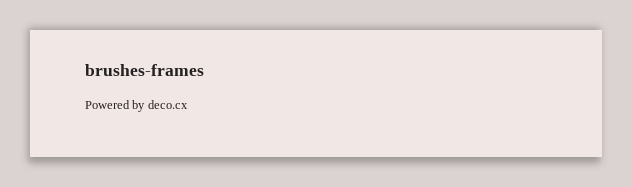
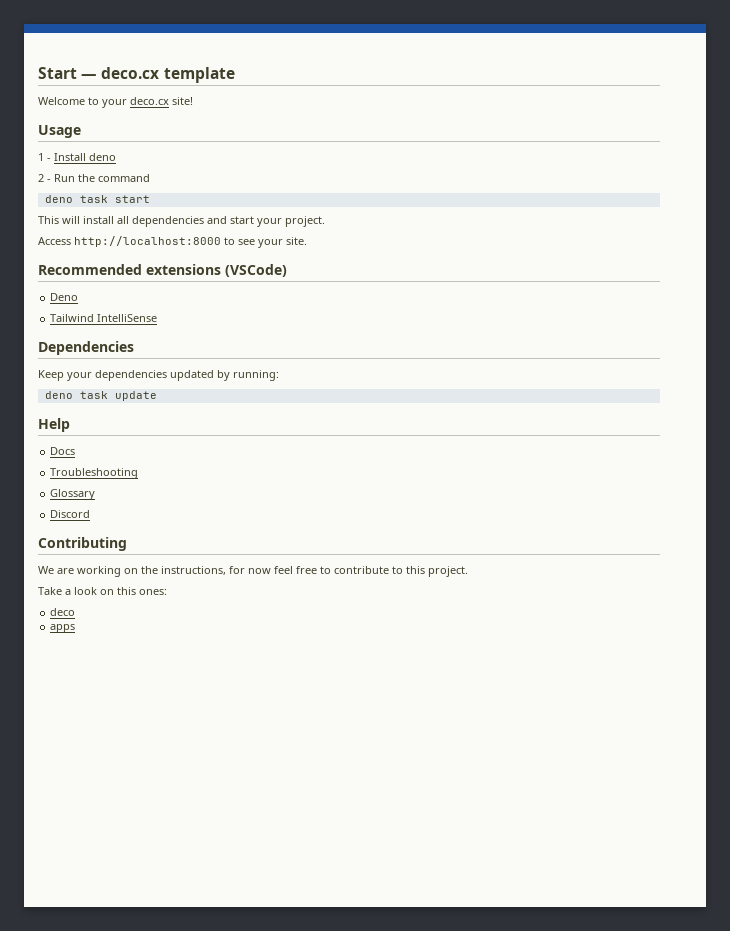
- brushes-frames
- Powered by deco.cx
+ Start — deco.cx template
+ Welcome to your deco.cx site!
+ Usage
+ 1 - Install deno
+ 2 - Run the command
+ deno task start
+ This will install all dependencies and start your project.
+ Access http://localhost:8000 to see your site.
+ Recommended extensions (VSCode)
+ Deno
+ Tailwind IntelliSense
+ Dependencies
+ Keep your dependencies updated by running:
+ deno task update
+ Help
+ Docs
+ Troubleshooting
+ Glossary
+ Discord
+ Contributing
+ We are working on the instructions, for now feel free to contribute to this project.
+ Take a look on this ones:
+ deco
+ apps

